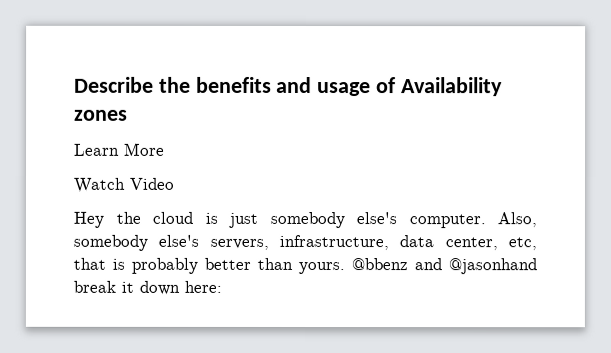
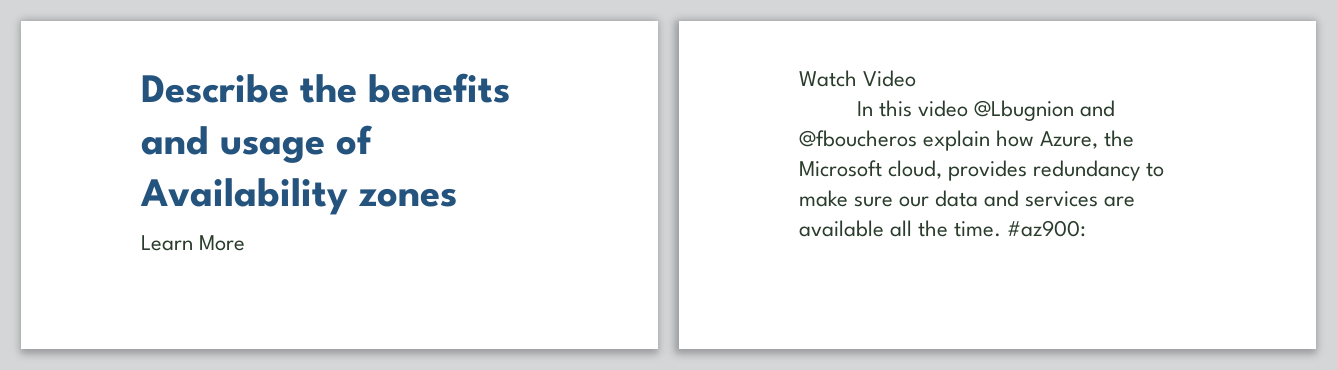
- Hey the cloud is just somebody else's computer. Also, somebody else's servers, infrastructure, data center, etc, that is probably better than yours. @bbenz and @jasonhand break it down here:
+ In this video @Lbugnion and @fboucheros explain how Azure, the Microsoft cloud, provides redundancy to make sure our data and services are available all the time. #az900:

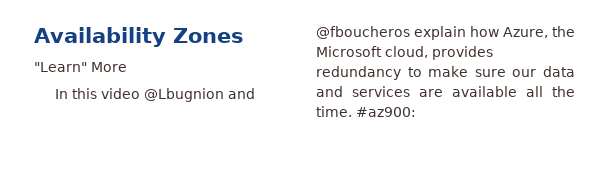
- Describe the benefits and usage of Availability zones
- Learn More
+ Availability Zones
+ "Learn" More
- Watch Video

